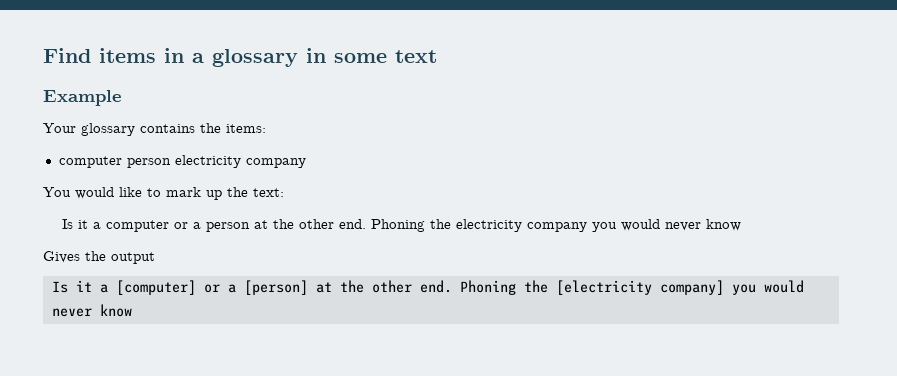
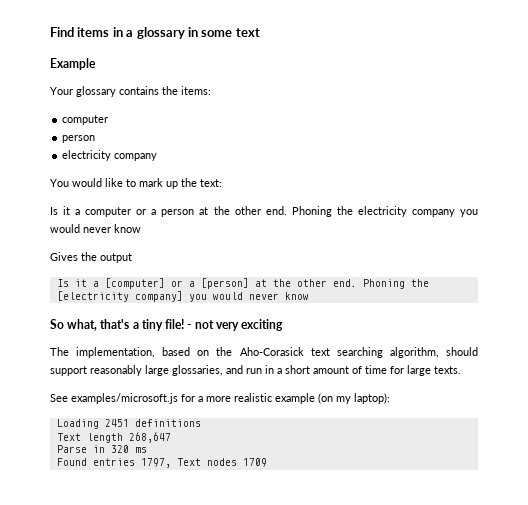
  Your glossary contains the items:
- computer person electricity company
+ computer
+ person
+ electricity company
+ So what, that's a tiny file! - not very exciting
+ The implementation, based on the Aho-Corasick text searching algorithm, should support reasonably large glossaries, and run in a short amount of time for large texts.
+ See examples/microsoft.js for a more realistic example (on my laptop):
+ Loading 2451 definitions
+ Text length 268,647
+ Parse in 320 ms
+ Found entries 1797, Text nodes 1709

